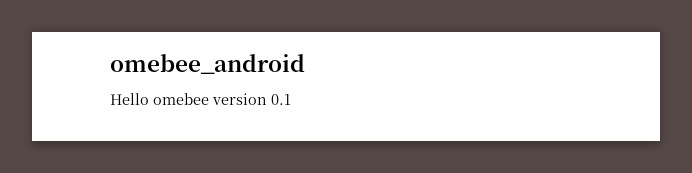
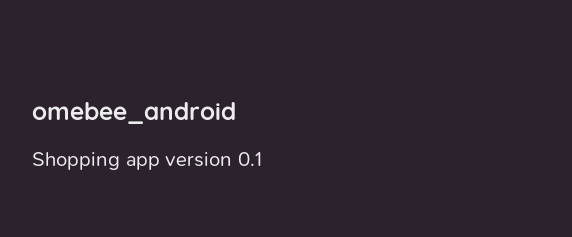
- Hello omebee version 0.1
+ Shopping app version 0.1

